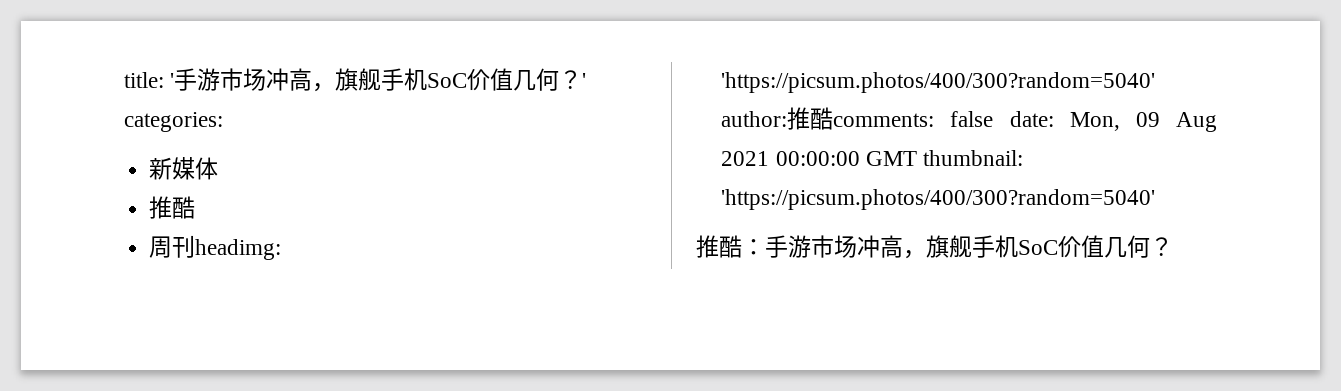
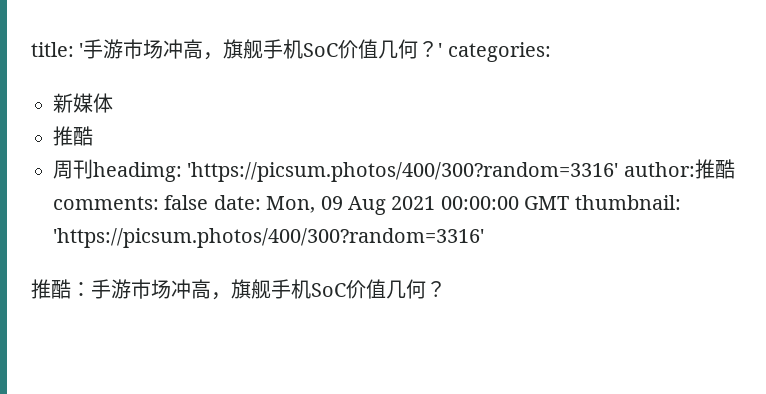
- 周刊headimg: 'https://picsum.photos/400/300?random=5040' author:推酷comments: false date: Mon, 09 Aug 2021 00:00:00 GMT thumbnail: 'https://picsum.photos/400/300?random=5040'
+ 周刊headimg: 'https://picsum.photos/400/300?random=3316' author:推酷comments: false date: Mon, 09 Aug 2021 00:00:00 GMT thumbnail: 'https://picsum.photos/400/300?random=3316'

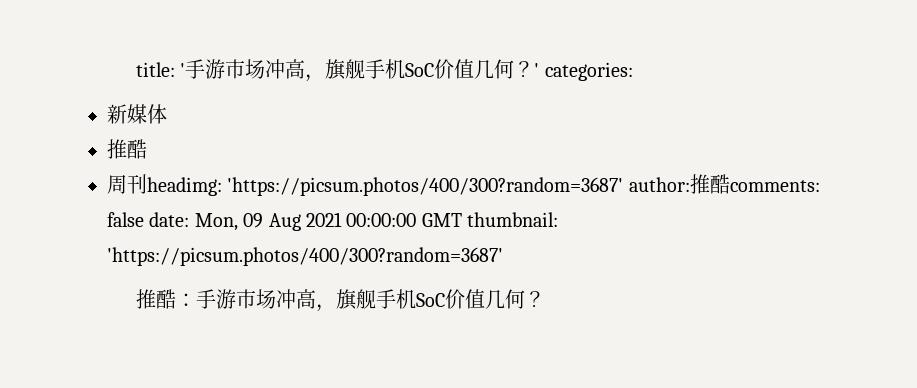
- 周刊headimg: 'https://picsum.photos/400/300?random=3316' author:推酷comments: false date: Mon, 09 Aug 2021 00:00:00 GMT thumbnail: 'https://picsum.photos/400/300?random=3316'
+ 周刊headimg: 'https://picsum.photos/400/300?random=3687' author:推酷comments: false date: Mon, 09 Aug 2021 00:00:00 GMT thumbnail: 'https://picsum.photos/400/300?random=3687'

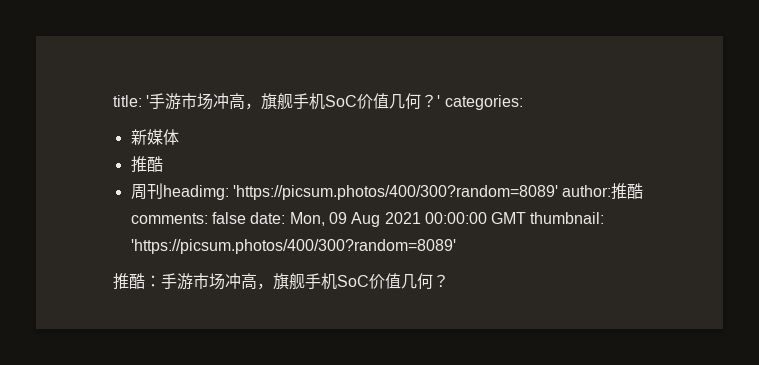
- 周刊headimg: 'https://picsum.photos/400/300?random=3687' author:推酷comments: false date: Mon, 09 Aug 2021 00:00:00 GMT thumbnail: 'https://picsum.photos/400/300?random=3687'
+ 周刊headimg: 'https://picsum.photos/400/300?random=8089' author:推酷comments: false date: Mon, 09 Aug 2021 00:00:00 GMT thumbnail: 'https://picsum.photos/400/300?random=8089'

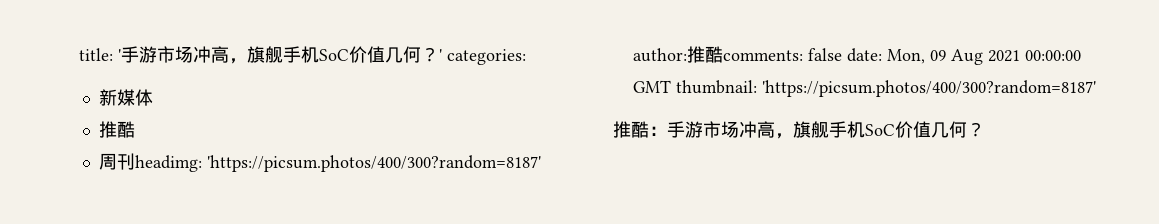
- 周刊headimg: 'https://picsum.photos/400/300?random=8089' author:推酷comments: false date: Mon, 09 Aug 2021 00:00:00 GMT thumbnail: 'https://picsum.photos/400/300?random=8089'
+ 周刊headimg: 'https://picsum.photos/400/300?random=8187' author:推酷comments: false date: Mon, 09 Aug 2021 00:00:00 GMT thumbnail: 'https://picsum.photos/400/300?random=8187'

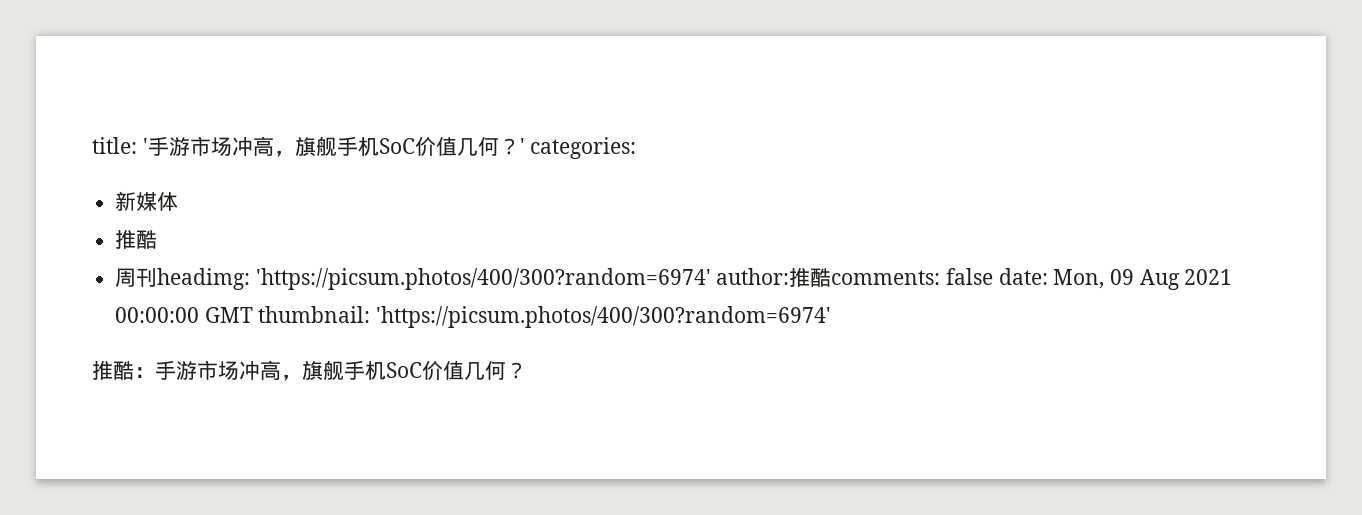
- 周刊headimg: 'https://picsum.photos/400/300?random=8187' author:推酷comments: false date: Mon, 09 Aug 2021 00:00:00 GMT thumbnail: 'https://picsum.photos/400/300?random=8187'
+ 周刊headimg: 'https://picsum.photos/400/300?random=6974' author:推酷comments: false date: Mon, 09 Aug 2021 00:00:00 GMT thumbnail: 'https://picsum.photos/400/300?random=6974'

